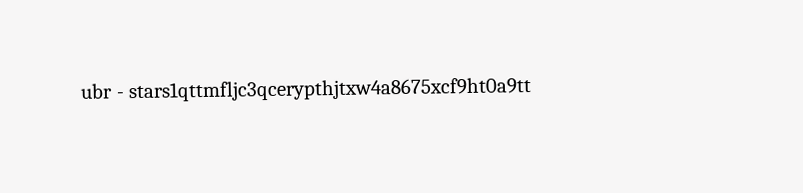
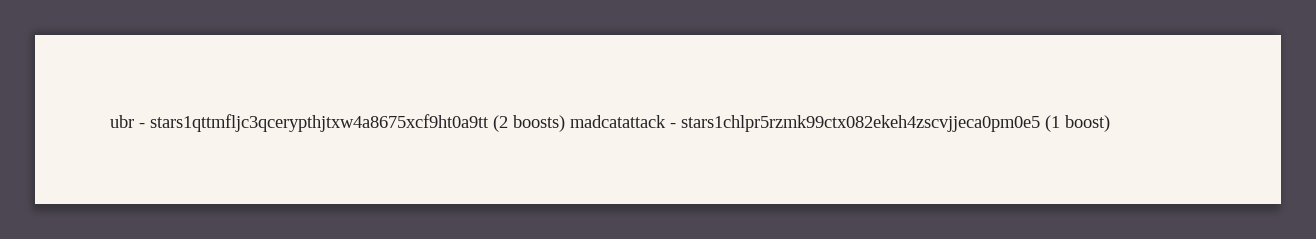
- ubr - stars1qttmfljc3qcerypthjtxw4a8675xcf9ht0a9tt
+ ubr - stars1qttmfljc3qcerypthjtxw4a8675xcf9ht0a9tt (2 boosts) madcatattack - stars1chlpr5rzmk99ctx082ekeh4zscvjjeca0pm0e5 (1 boost)

